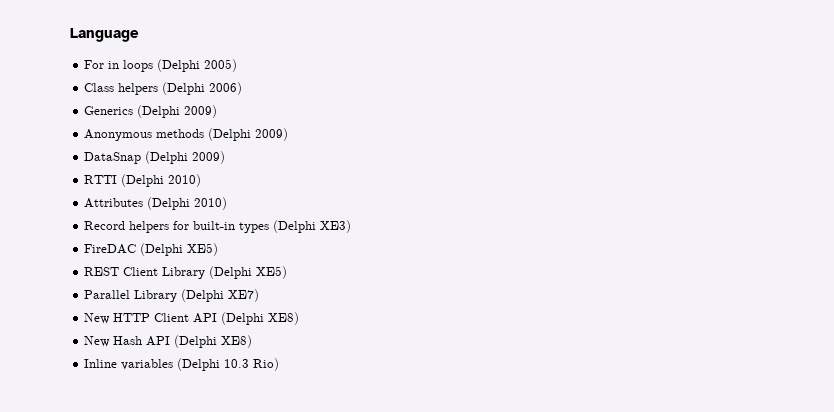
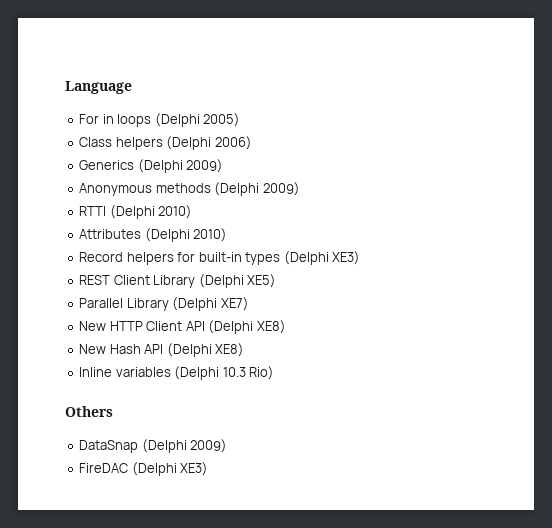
- DataSnap (Delphi 2009)
- FireDAC (Delphi XE5)
+ Others
+ DataSnap (Delphi 2009)
+ FireDAC (Delphi XE3)

